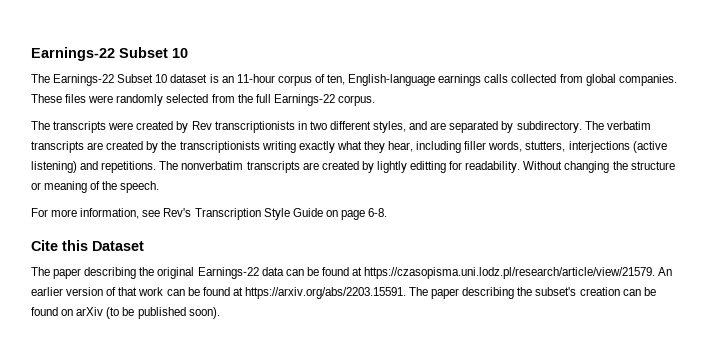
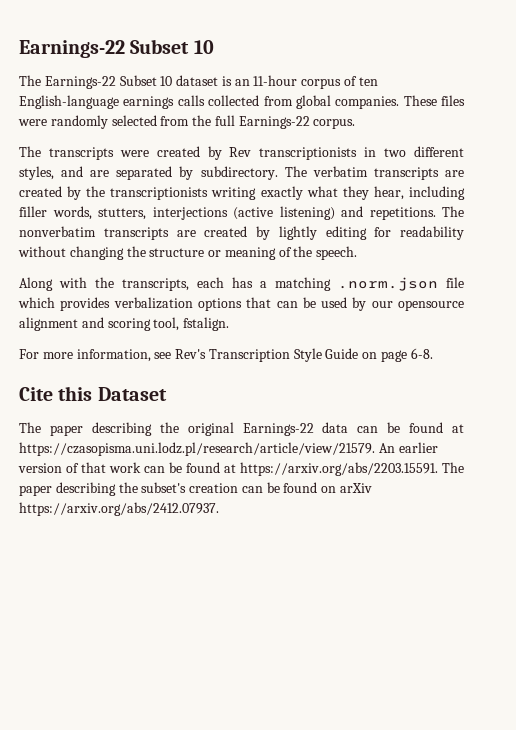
- The Earnings-22 Subset 10 dataset is an 11-hour corpus of ten, English-language earnings calls collected from global companies.
+ The Earnings-22 Subset 10 dataset is an 11-hour corpus of ten English-language earnings calls collected from global companies.
- The nonverbatim transcripts are created by lightly editting for readability. Without changing the structure or meaning of the speech.
+ The nonverbatim transcripts are created by lightly editing for readability without changing the structure or meaning of the speech.
+ Along with the transcripts, each has a matching .norm.json file which provides verbalization options that can be used by our opensource alignment and scoring tool, fstalign.
- The paper describing the original Earnings-22 data can be found at https://czasopisma.uni.lodz.pl/research/article/view/21579. An earlier version of that work can be found at https://arxiv.org/abs/2203.15591. The paper describing the subset's creation can be found on arXiv (to be published soon).
+ The paper describing the original Earnings-22 data can be found at https://czasopisma.uni.lodz.pl/research/article/view/21579. An earlier version of that work can be found at https://arxiv.org/abs/2203.15591. The paper describing the subset's creation can be found on arXiv https://arxiv.org/abs/2412.07937.

